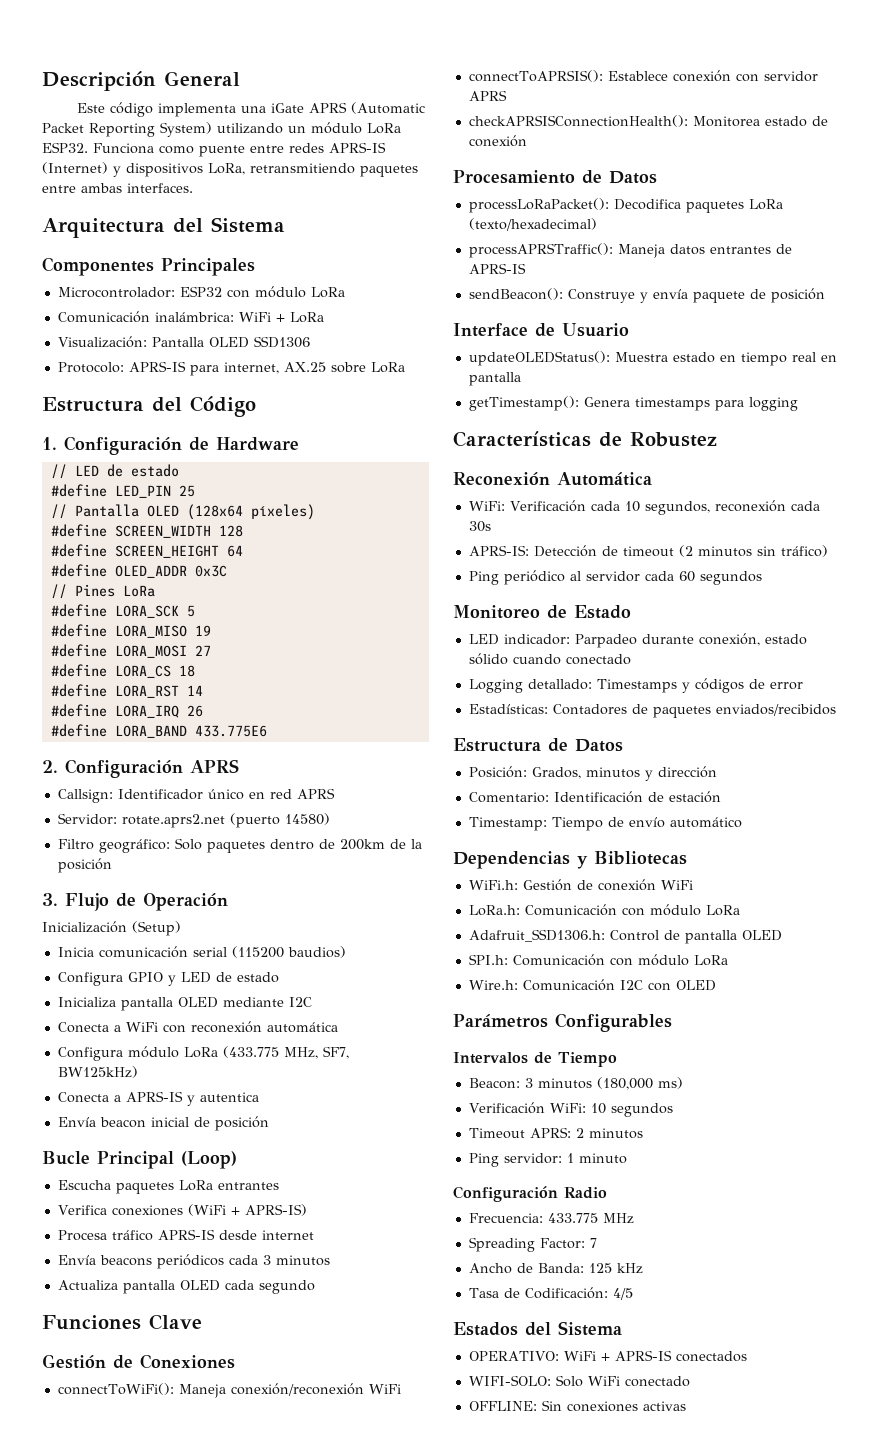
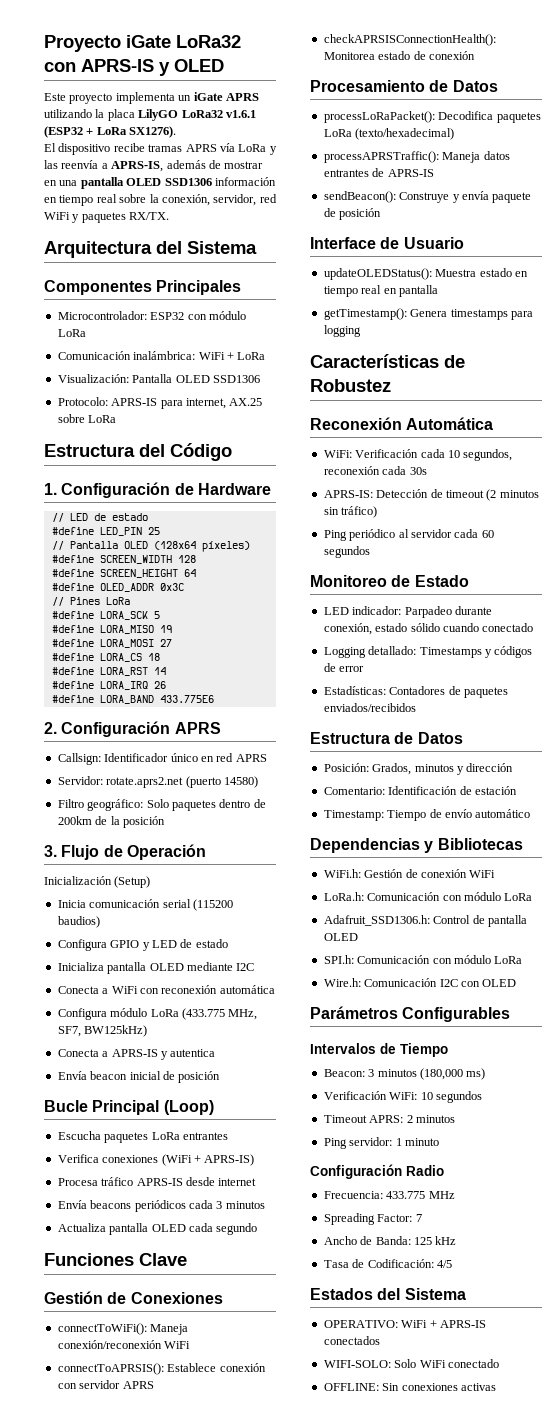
- Descripción General
- Este código implementa una iGate APRS (Automatic Packet Reporting System) utilizando un módulo LoRa ESP32. Funciona como puente entre redes APRS-IS (Internet) y dispositivos LoRa, retransmitiendo paquetes entre ambas interfaces.
+ Proyecto iGate LoRa32 con APRS-IS y OLED
+ Este proyecto implementa un iGate APRS utilizando la placa LilyGO LoRa32 v1.6.1 (ESP32 + LoRa SX1276).
+ El dispositivo recibe tramas APRS vía LoRa y las reenvía a APRS-IS, además de mostrar en una pantalla OLED SSD1306 información en tiempo real sobre la conexión, servidor, red WiFi y paquetes RX/TX.

